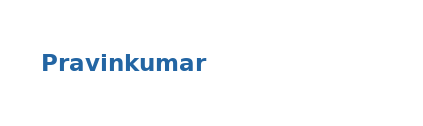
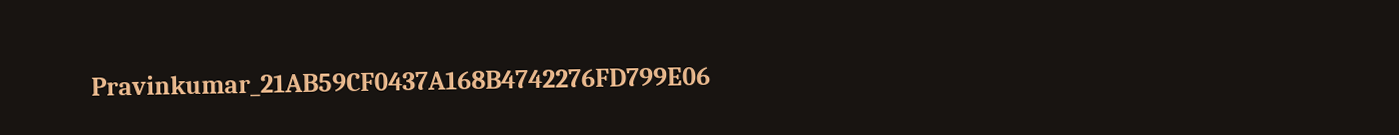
- Pravinkumar
+ Pravinkumar_21AB59CF0437A168B4742276FD799E06

